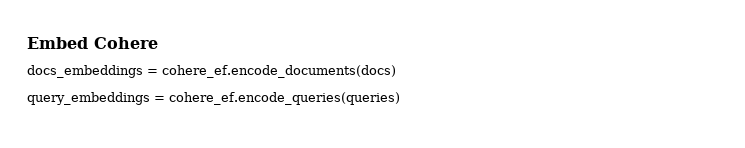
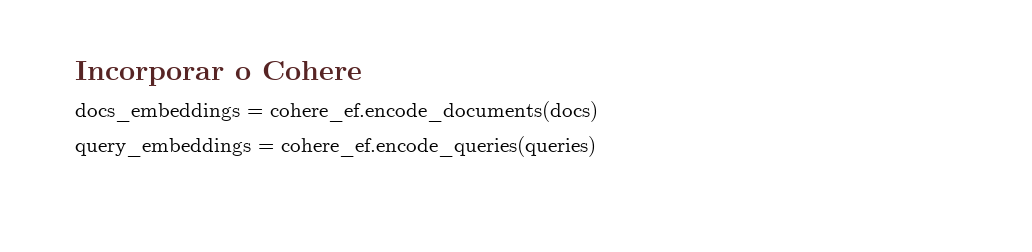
- Embed Cohere
+ Incorporar o Cohere

